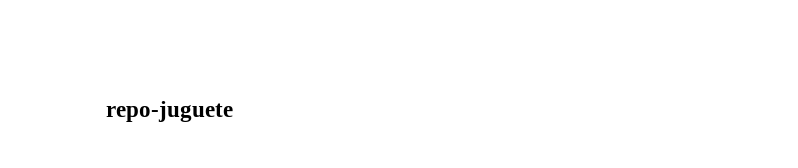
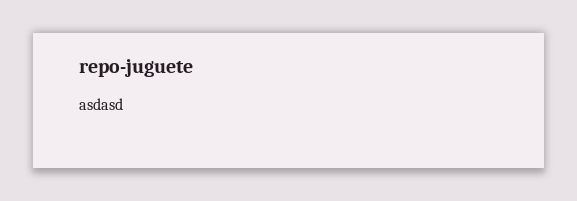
+ asdasd

